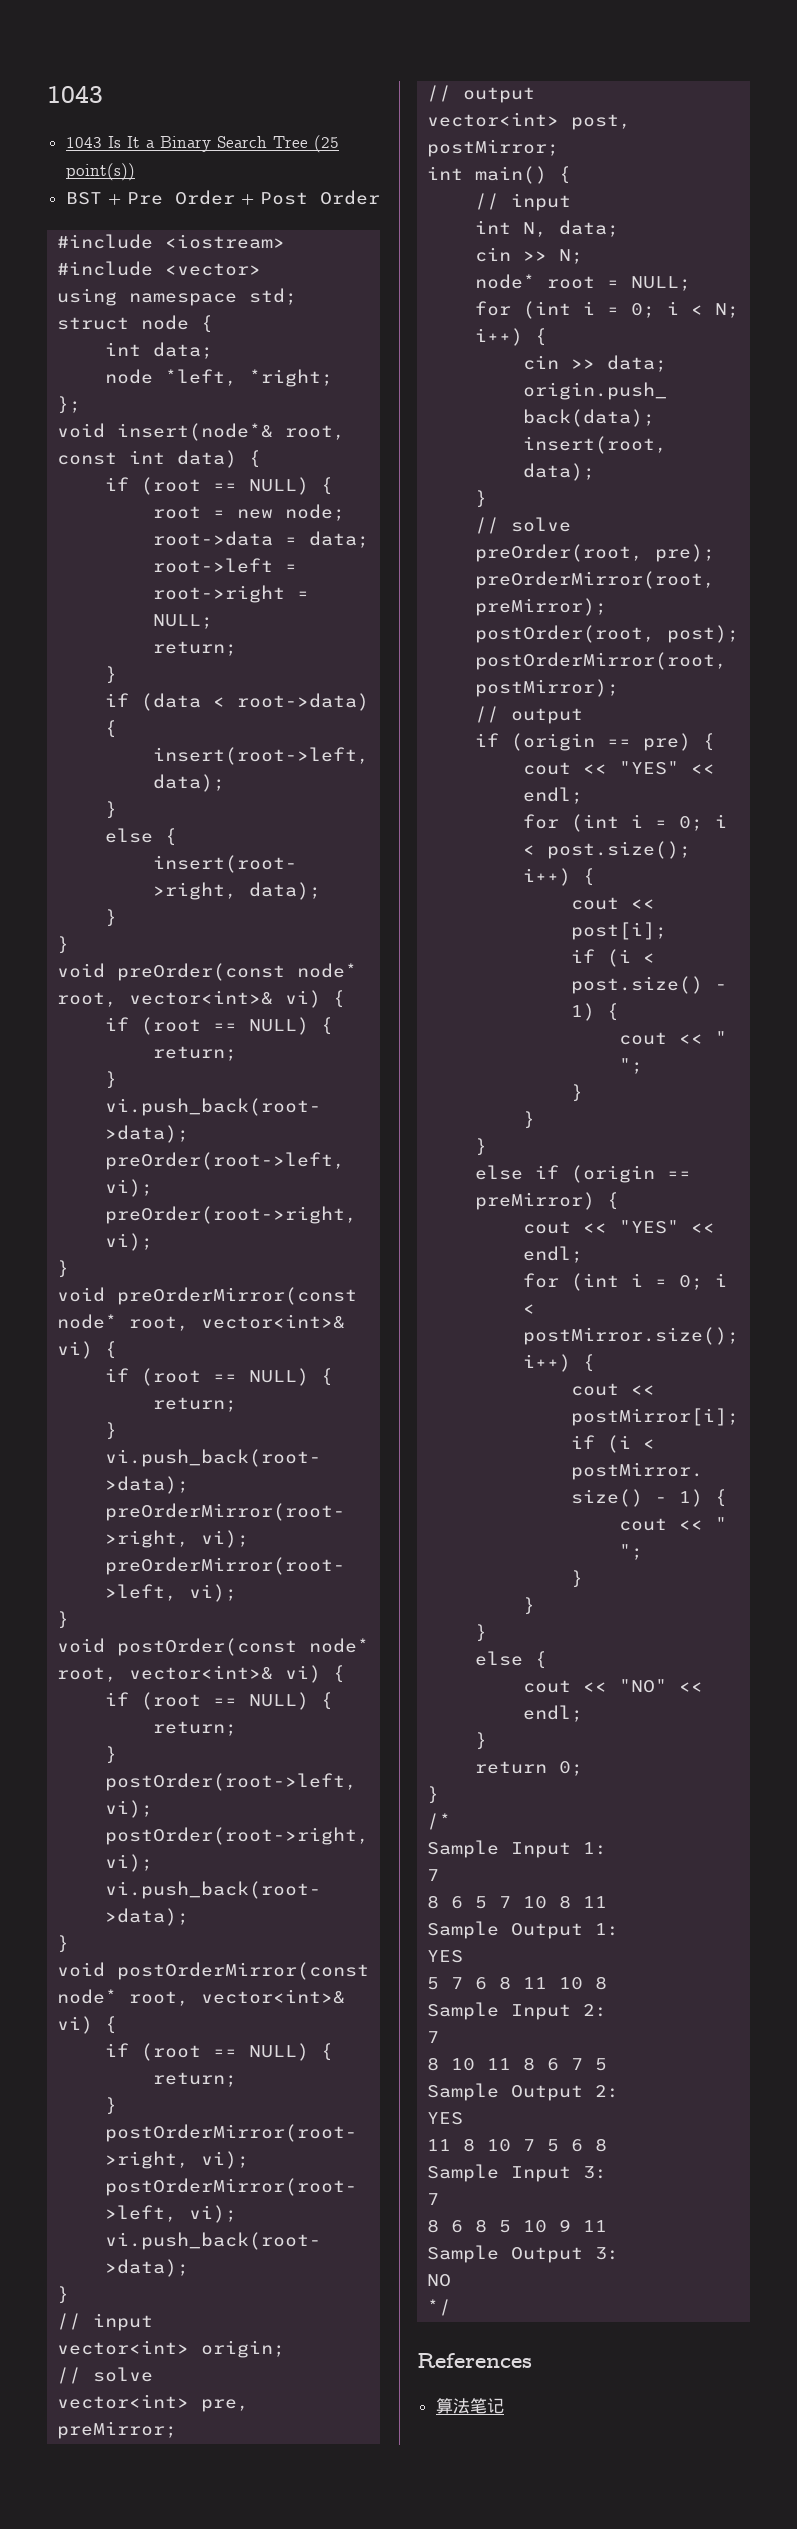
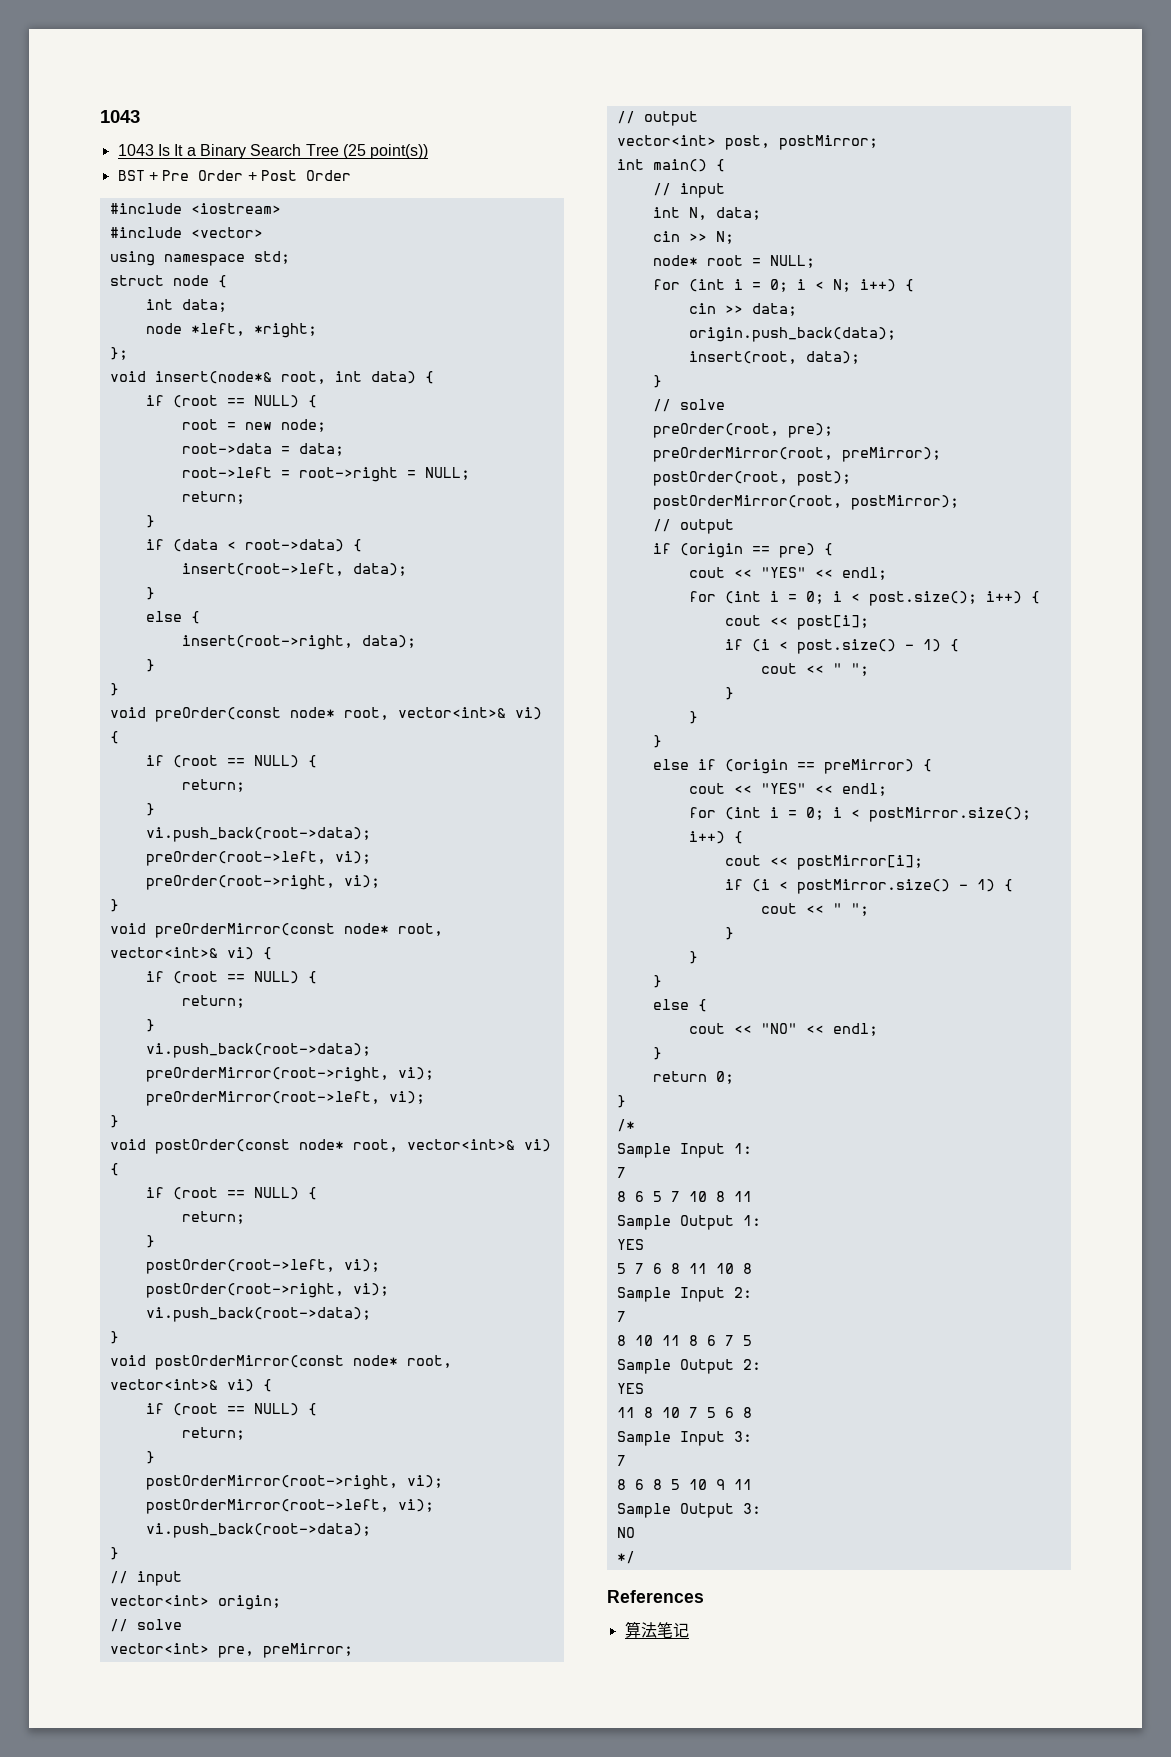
- void insert(node*& root, const int data) {
+ void insert(node*& root, int data) {

